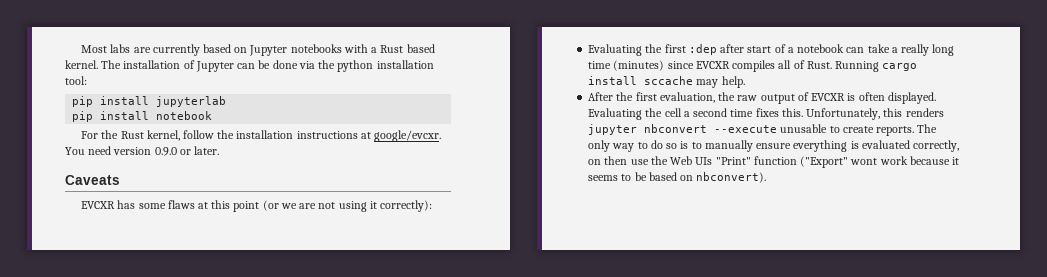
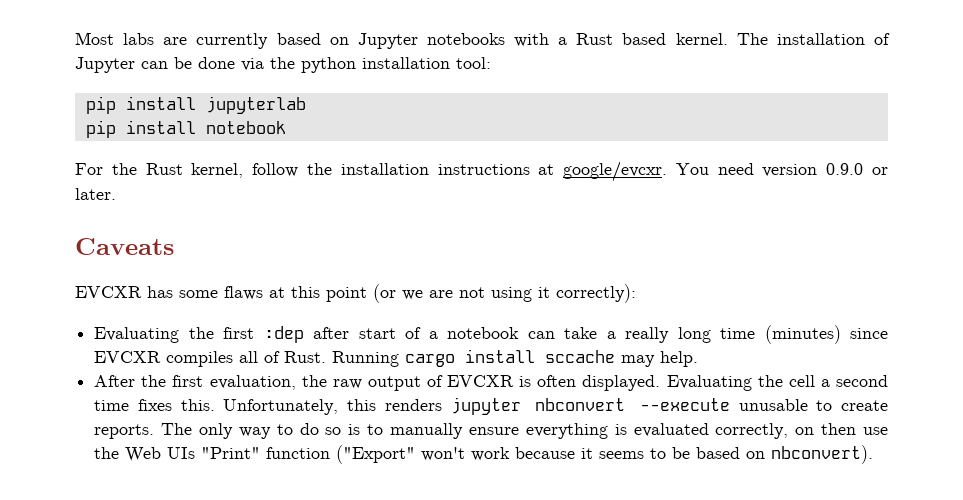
- The only way to do so is to manually ensure everything is evaluated correctly, on then use the Web UIs "Print" function ("Export" wont work because it seems to be based on nbconvert).
+ The only way to do so is to manually ensure everything is evaluated correctly, on then use the Web UIs "Print" function ("Export" won't work because it seems to be based on nbconvert).

